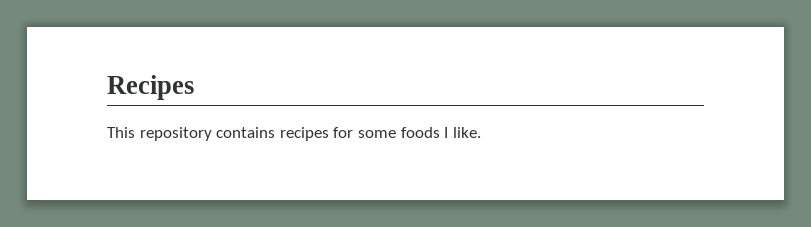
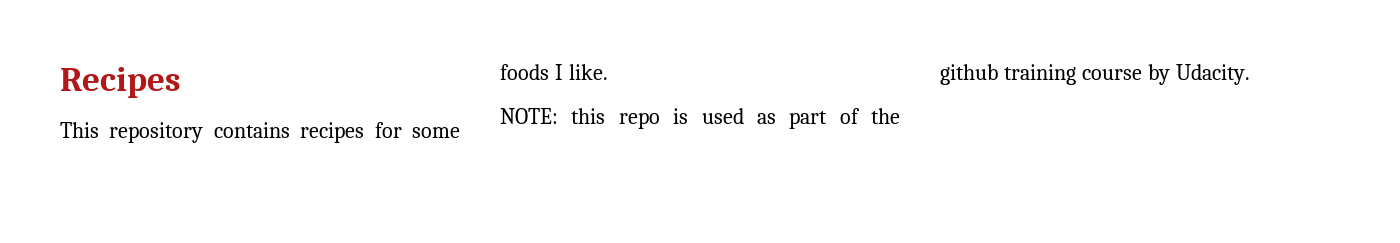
+ NOTE: this repo is used as part of the github training course by Udacity.

